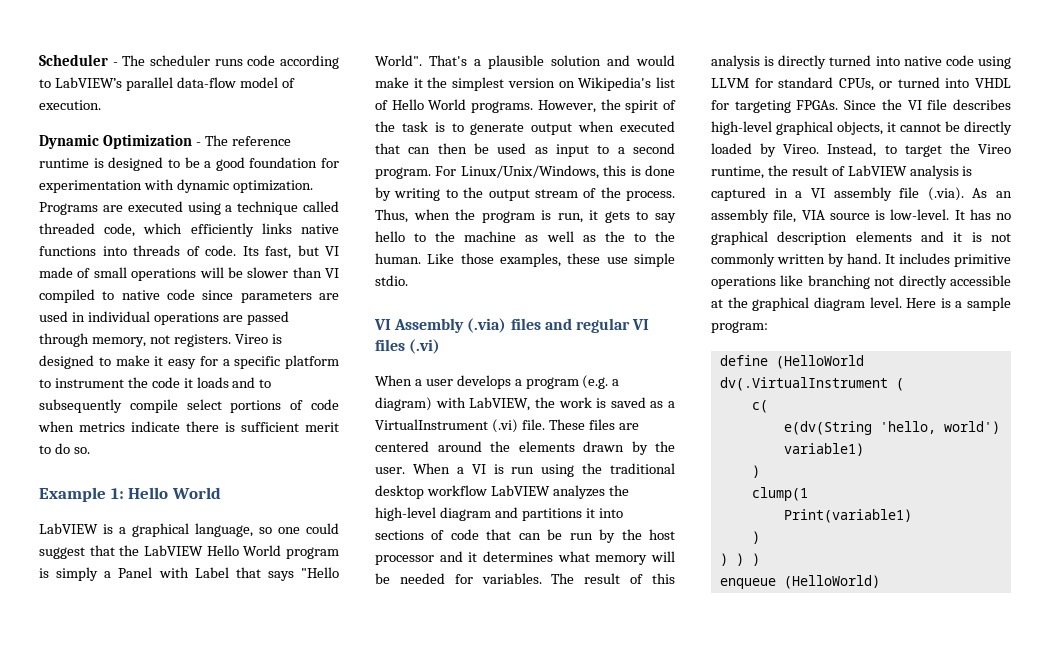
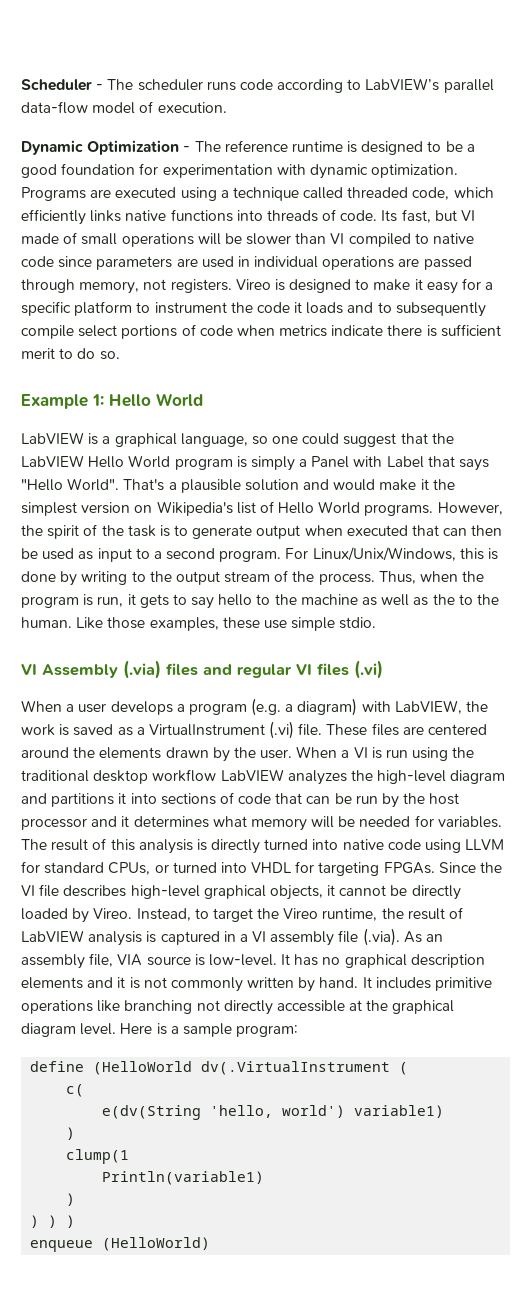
- Print(variable1)
+ Println(variable1)

